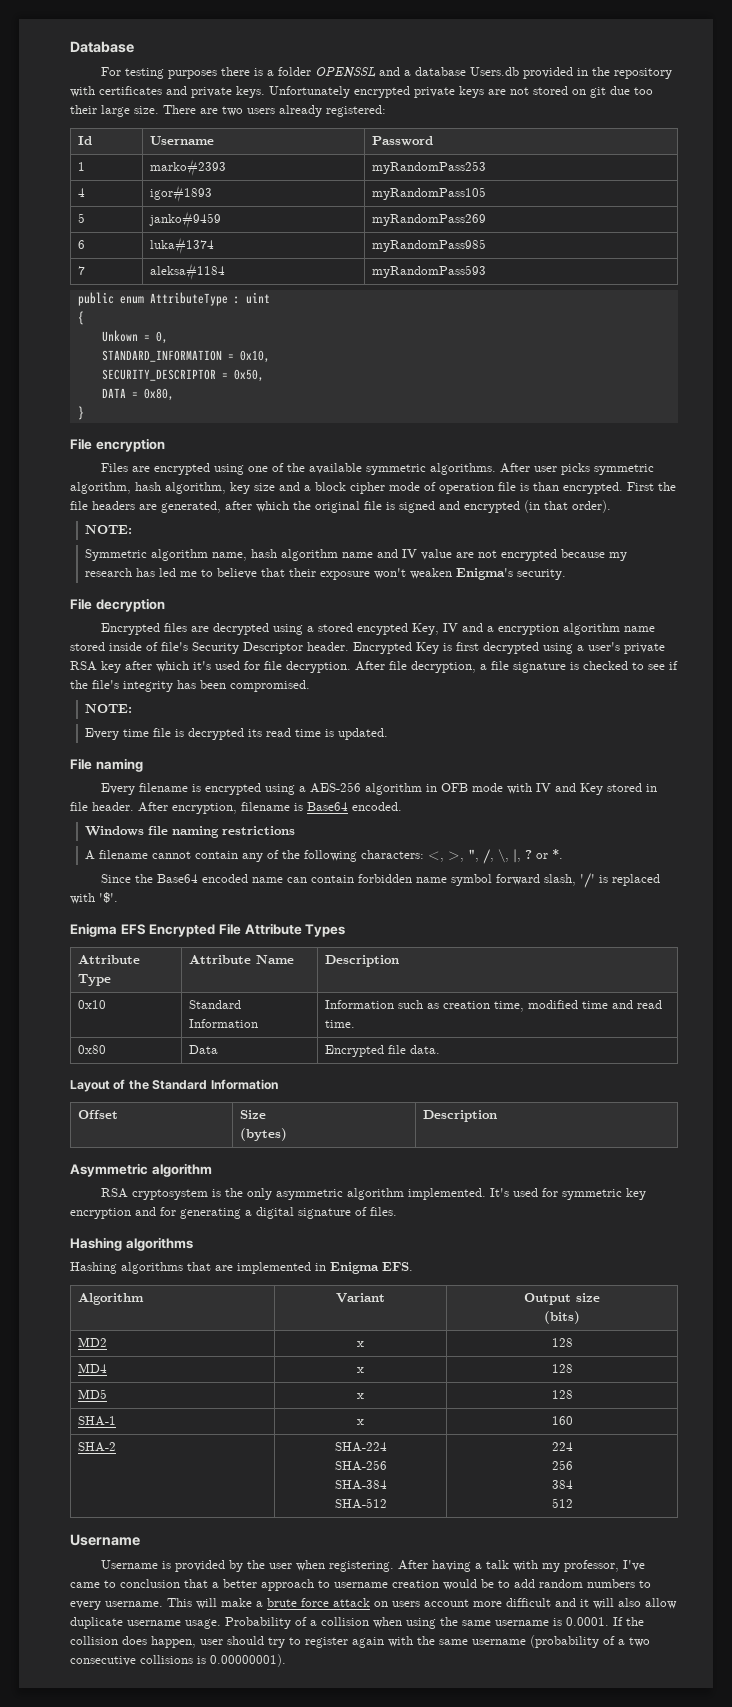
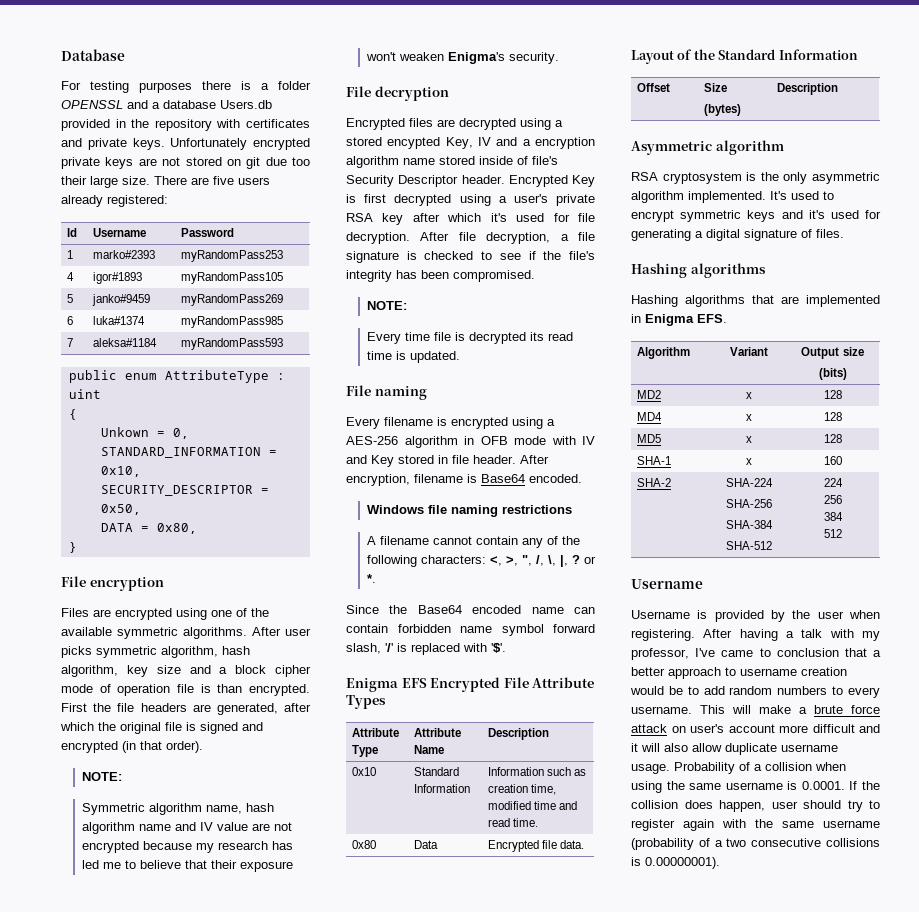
- There are two users already registered:
+ There are five users already registered:
- It's used for symmetric key encryption and for generating a digital signature of files.
+ It's used to encrypt symmetric keys and it's used for generating a digital signature of files.
- This will make a brute force attack on users account more difficult and it will also allow duplicate username usage.
+ This will make a brute force attack on user's account more difficult and it will also allow duplicate username usage.

